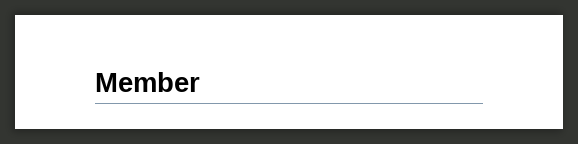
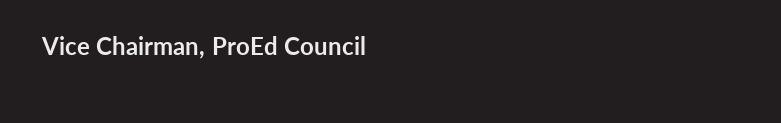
- Member
+ Vice Chairman, ProEd Council

